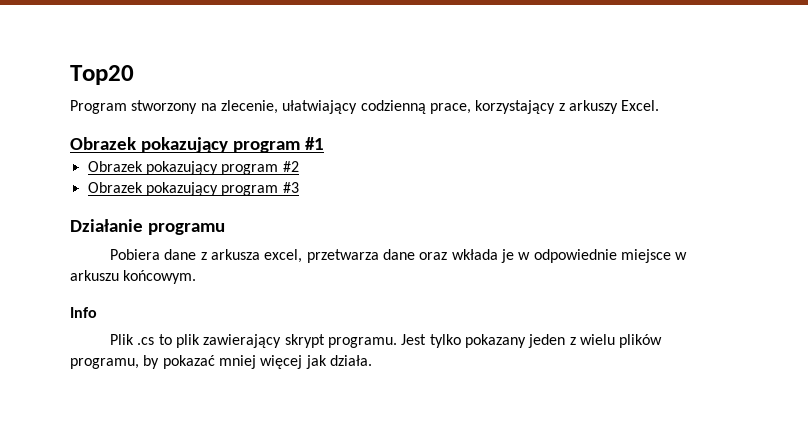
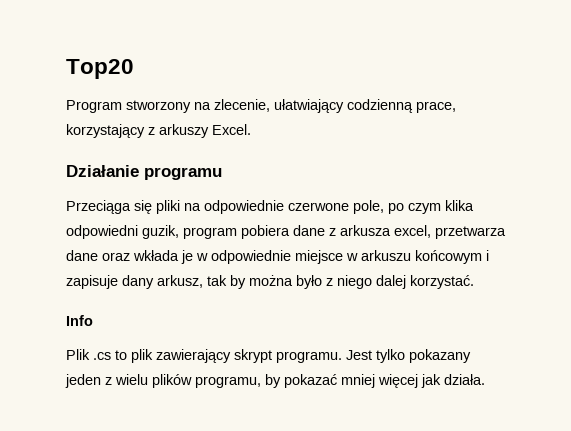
- Obrazek pokazujący program #1
- Obrazek pokazujący program #2
- Obrazek pokazujący program #3
  Działanie programu
- Pobiera dane z arkusza excel, przetwarza dane oraz wkłada je w odpowiednie miejsce w arkuszu końcowym.
+ Przeciąga się pliki na odpowiednie czerwone pole, po czym klika odpowiedni guzik, program pobiera dane z arkusza excel, przetwarza dane oraz wkłada je w odpowiednie miejsce w arkuszu końcowym i zapisuje dany arkusz, tak by można było z niego dalej korzystać.

